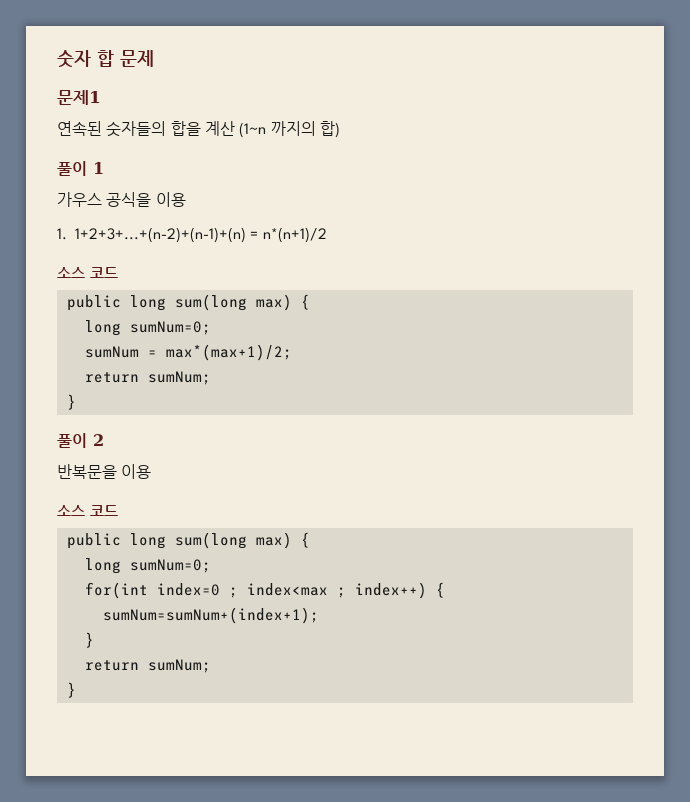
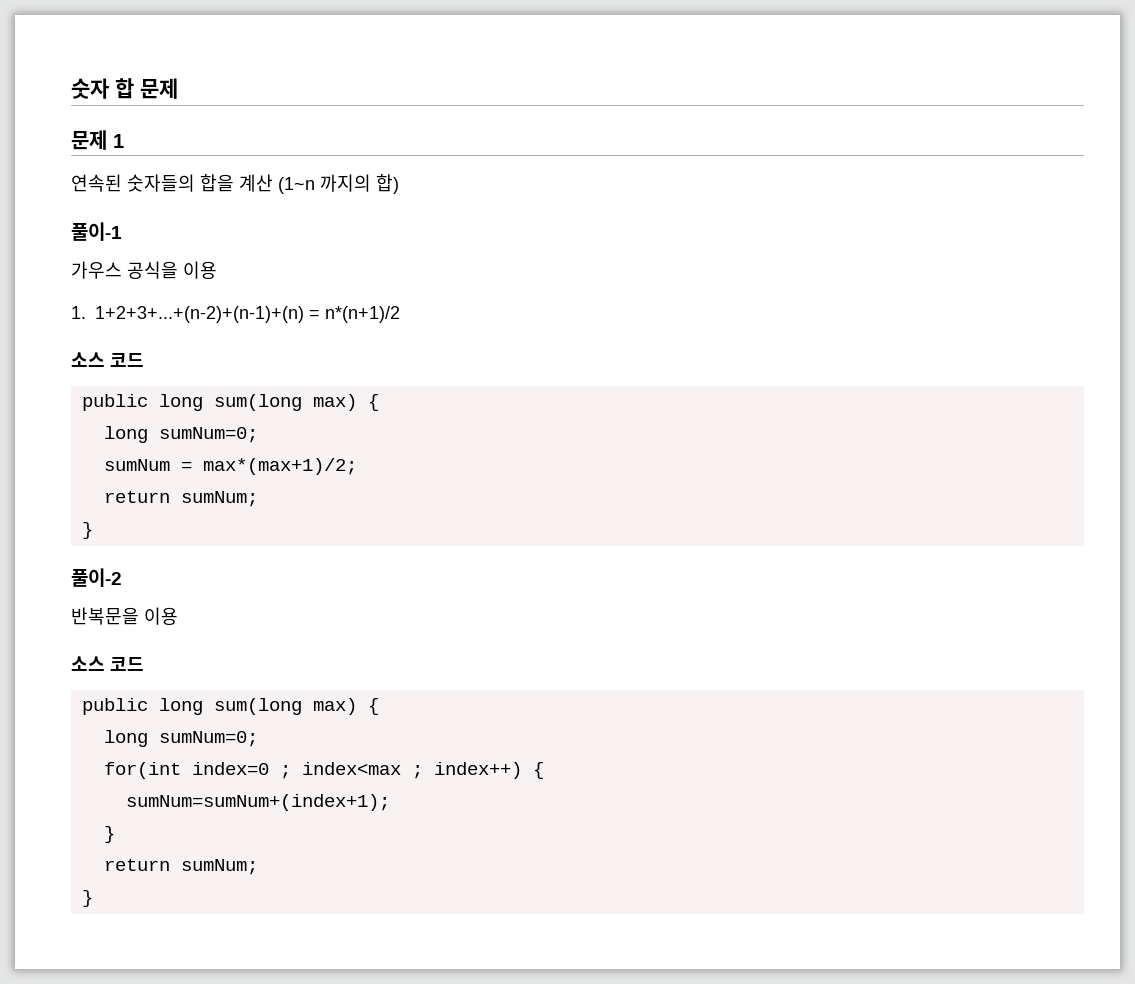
- 문제1
+ 문제 1
- 풀이 1
+ 풀이-1
- 풀이 2
+ 풀이-2

